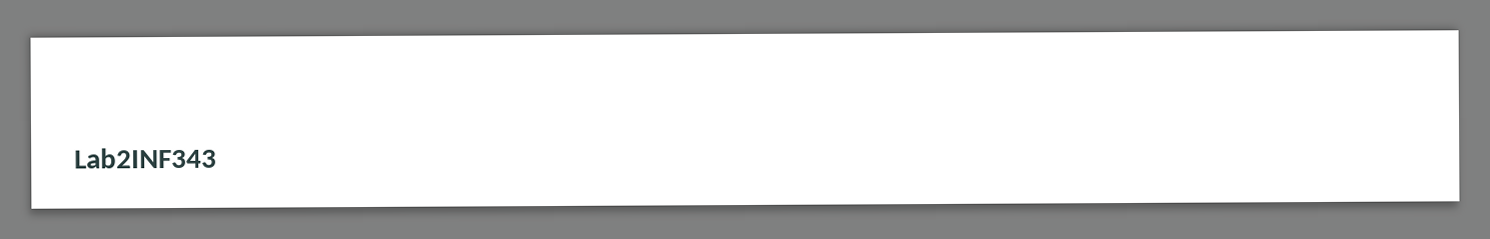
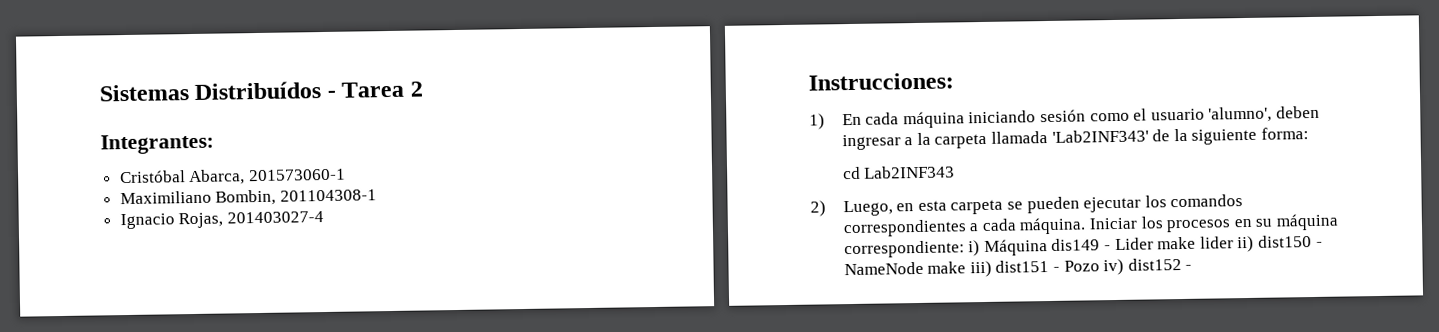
- Lab2INF343
+ Sistemas Distribuídos - Tarea 2
+ Integrantes:
+ Cristóbal Abarca, 201573060-1
+ Maximiliano Bombin, 201104308-1
+ Ignacio Rojas, 201403027-4
+ Instrucciones:
+ 1) En cada máquina iniciando sesión como el usuario 'alumno', deben ingresar a la carpeta llamada 'Lab2INF343' de la siguiente forma:
+ cd Lab2INF343
+ 2) Luego, en esta carpeta se pueden ejecutar los comandos correspondientes a cada máquina. Iniciar los procesos en su máquina correspondiente: i) Máquina dis149 - Lider make lider ii) dist150 - NameNode make iii) dist151 - Pozo iv) dist152 -

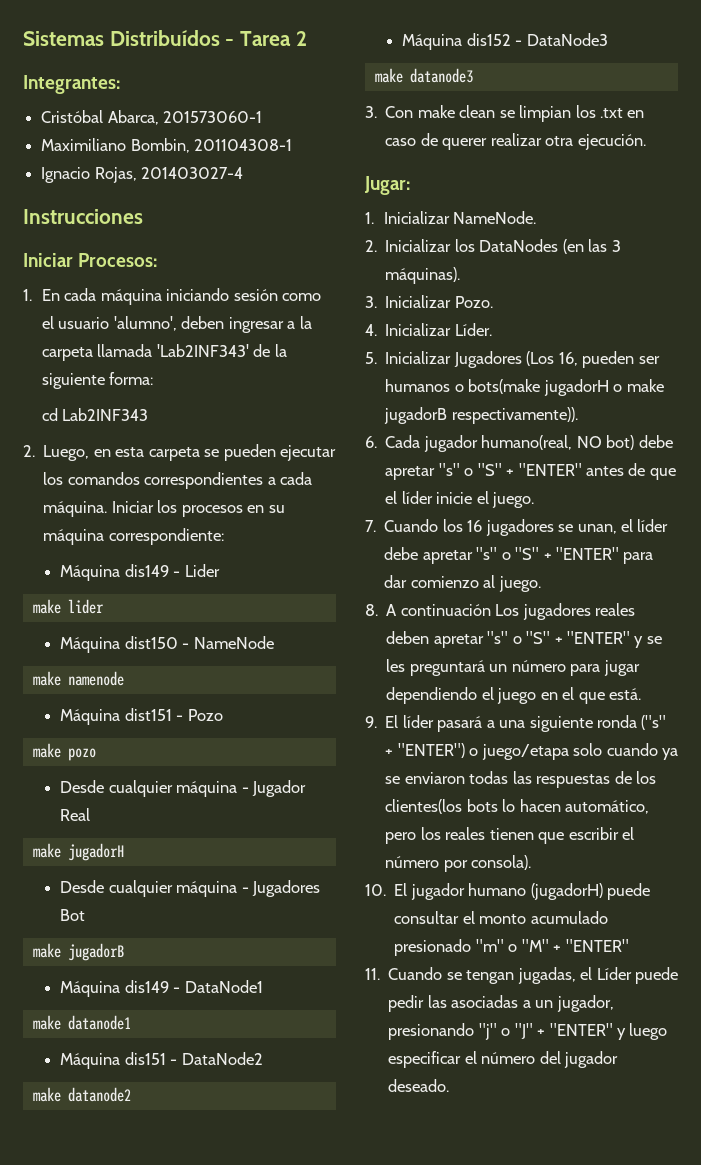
- Instrucciones:
- 1) En cada máquina iniciando sesión como el usuario 'alumno', deben ingresar a la carpeta llamada 'Lab2INF343' de la siguiente forma:
+ Instrucciones
+ Iniciar Procesos:
+ 1. En cada máquina iniciando sesión como el usuario 'alumno', deben ingresar a la carpeta llamada 'Lab2INF343' de la siguiente forma:
- 2) Luego, en esta carpeta se pueden ejecutar los comandos correspondientes a cada máquina.
+ 2. Luego, en esta carpeta se pueden ejecutar los comandos correspondientes a cada máquina.
- Iniciar los procesos en su máquina correspondiente: i) Máquina dis149 - Lider make lider ii) dist150 - NameNode make iii) dist151 - Pozo iv) dist152 -
+ Iniciar los procesos en su máquina correspondiente:
+ Máquina dis149 - Lider
+ make lider
+ Máquina dist150 - NameNode
+ make namenode
+ Máquina dist151 - Pozo
+ make pozo
+ Desde cualquier máquina - Jugador Real
+ make jugadorH
+ Desde cualquier máquina - Jugadores Bot
+ make jugadorB
+ Máquina dis149 - DataNode1
+ make datanode1
+ Máquina dis151 - DataNode2
+ make datanode2
+ Máquina dis152 - DataNode3
+ make datanode3
+ 3. Con make clean se limpian los .txt en caso de querer realizar otra ejecución.
+ Jugar:
+ 1. Inicializar NameNode.
+ 2. Inicializar los DataNodes (en las 3 máquinas).
+ 3. Inicializar Pozo.
+ 4. Inicializar Líder.
+ 5. Inicializar Jugadores (Los 16, pueden ser humanos o bots(make jugadorH o make jugadorB respectivamente)).
+ 6. Cada jugador humano(real, NO bot) debe apretar "s" o "S" + "ENTER" antes de que el líder inicie el juego.
+ 7. Cuando los 16 jugadores se unan, el líder debe apretar "s" o "S" + "ENTER" para dar comienzo al juego.
+ 8. A continuación Los jugadores reales deben apretar "s" o "S" + "ENTER" y se les preguntará un número para jugar dependiendo el juego en el que está.
+ 9. El líder pasará a una siguiente ronda ("s" + "ENTER") o juego/etapa solo cuando ya se enviaron todas las respuestas de los clientes(los bots lo hacen automático, pero los reales tienen que escribir el número por consola).
+ 10. El jugador humano (jugadorH) puede consultar el monto acumulado presionado "m" o "M" + "ENTER"
+ 11. Cuando se tengan jugadas, el Líder puede pedir las asociadas a un jugador, presionando "j" o "J" + "ENTER" y luego especificar el número del jugador deseado.

